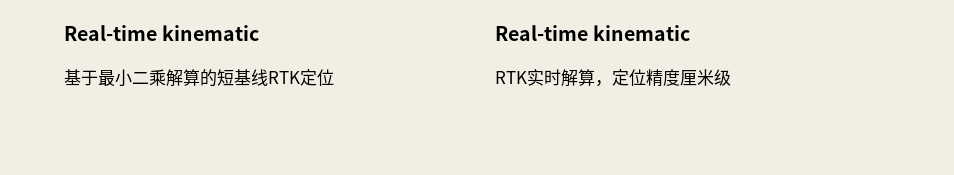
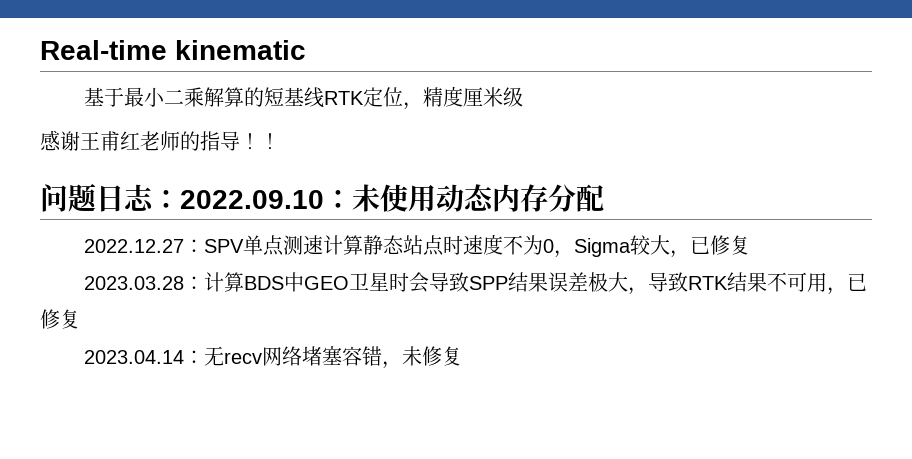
- 基于最小二乘解算的短基线RTK定位
- Real-time kinematic
- RTK实时解算，定位精度厘米级
+ 基于最小二乘解算的短基线RTK定位，精度厘米级
+ 感谢王甫红老师的指导！！
+ 问题日志：2022.09.10：未使用动态内存分配
+ 2022.12.27：SPV单点测速计算静态站点时速度不为0，Sigma较大，已修复
+ 2023.03.28：计算BDS中GEO卫星时会导致SPP结果误差极大，导致RTK结果不可用，已修复
+ 2023.04.14：无recv网络堵塞容错，未修复

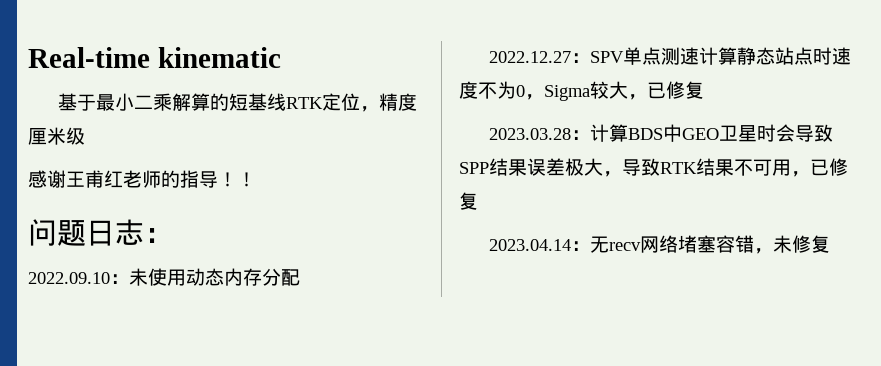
- 问题日志：2022.09.10：未使用动态内存分配
+ 问题日志：
+ 2022.09.10：未使用动态内存分配

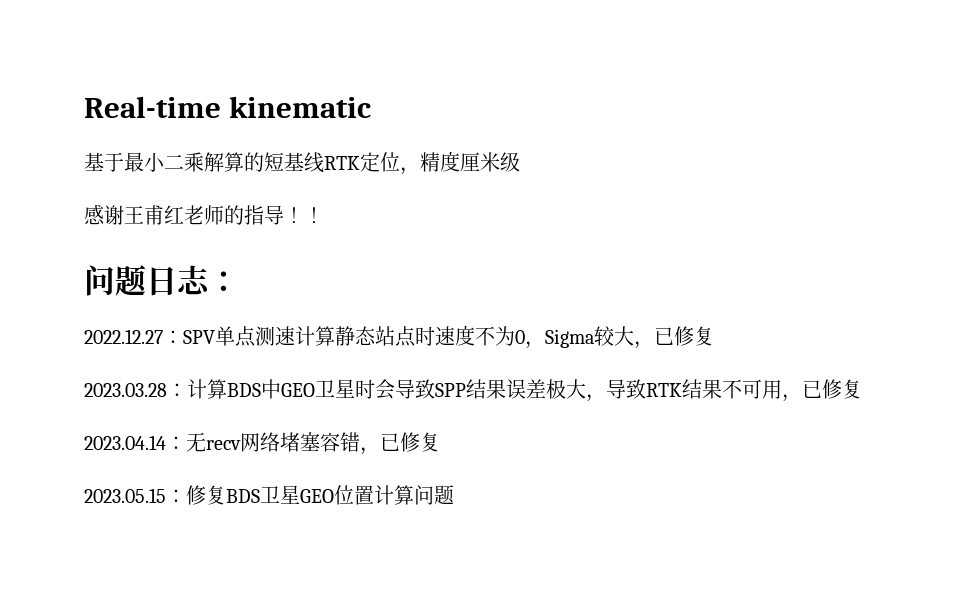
- 2022.09.10：未使用动态内存分配
- 2023.04.14：无recv网络堵塞容错，未修复
+ 2023.04.14：无recv网络堵塞容错，已修复
+ 2023.05.15：修复BDS卫星GEO位置计算问题

